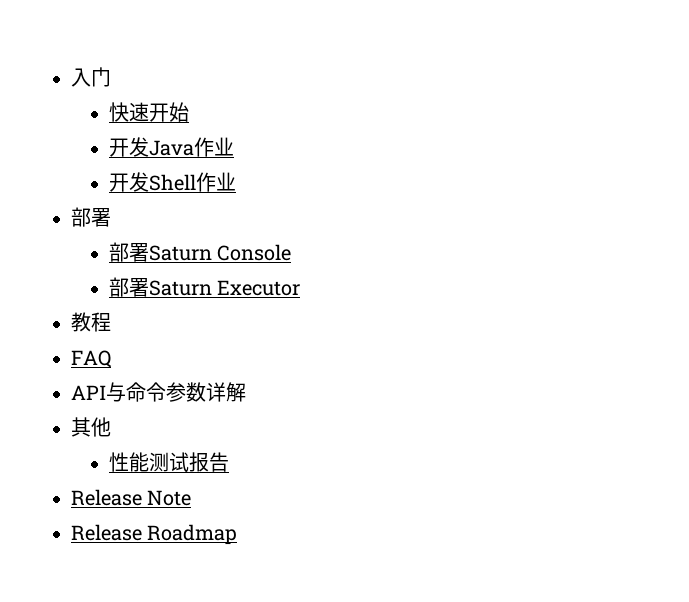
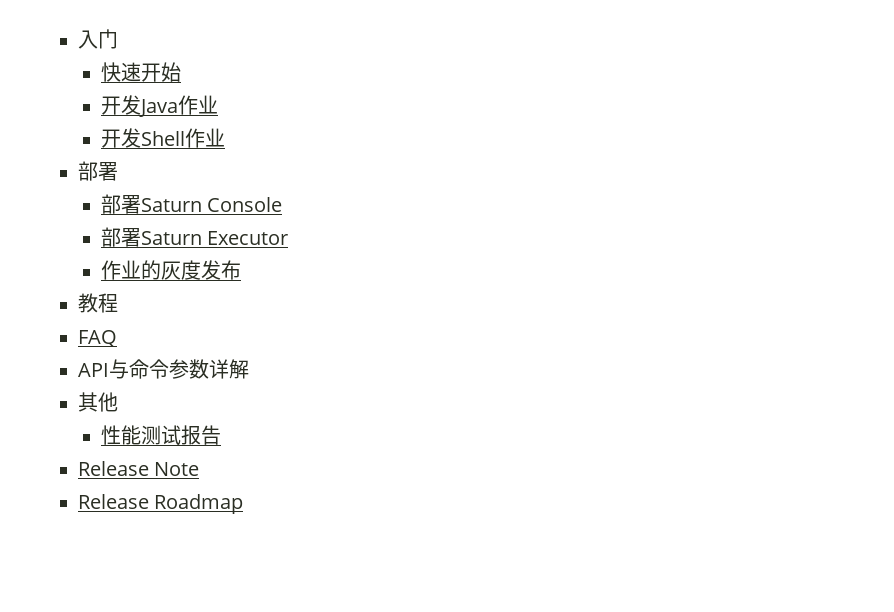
+ 作业的灰度发布

